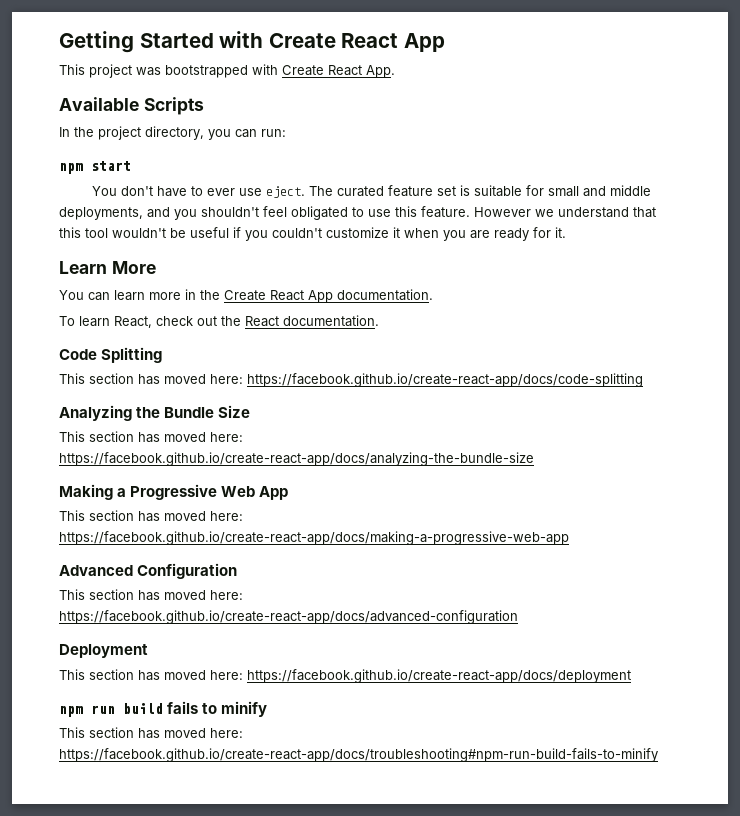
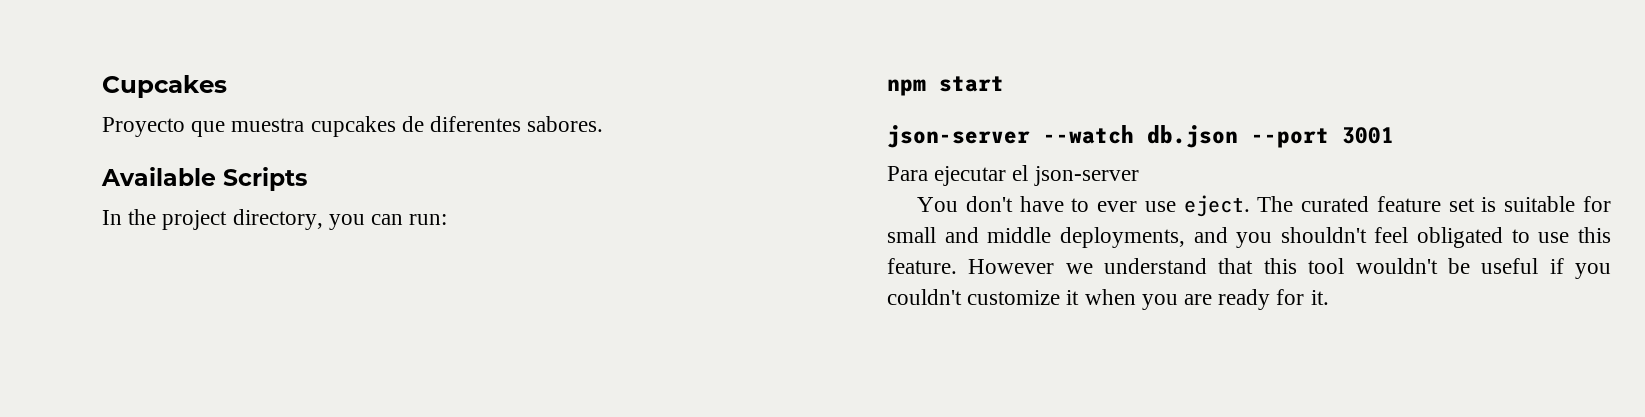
- Getting Started with Create React App
- This project was bootstrapped with Create React App.
+ Cupcakes
+ Proyecto que muestra cupcakes de diferentes sabores.
+ json-server --watch db.json --port 3001
+ Para ejecutar el json-server
- Learn More
- You can learn more in the Create React App documentation.
- To learn React, check out the React documentation.
- Code Splitting
- This section has moved here: https://facebook.github.io/create-react-app/docs/code-splitting
- Analyzing the Bundle Size
- This section has moved here: https://facebook.github.io/create-react-app/docs/analyzing-the-bundle-size
- Making a Progressive Web App
- This section has moved here: https://facebook.github.io/create-react-app/docs/making-a-progressive-web-app
- Advanced Configuration
- This section has moved here: https://facebook.github.io/create-react-app/docs/advanced-configuration
- Deployment
- This section has moved here: https://facebook.github.io/create-react-app/docs/deployment
- npm run build fails to minify
- This section has moved here: https://facebook.github.io/create-react-app/docs/troubleshooting#npm-run-build-fails-to-minify

